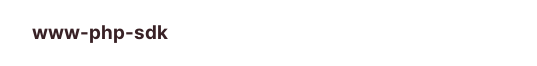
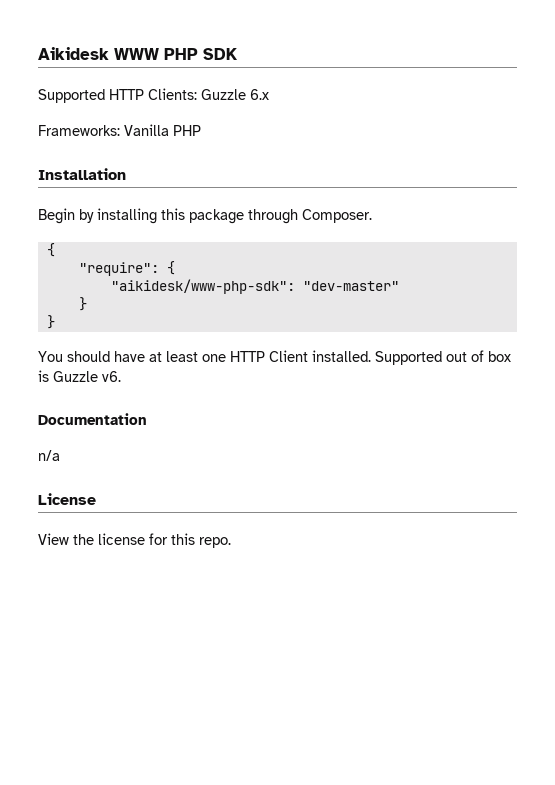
- www-php-sdk
+ Aikidesk WWW PHP SDK
+ Supported HTTP Clients: Guzzle 6.x
+ Frameworks: Vanilla PHP
+ Installation
+ Begin by installing this package through Composer.
+ {
+ "require": {
+ "aikidesk/www-php-sdk": "dev-master"
+ }
+ }
+ You should have at least one HTTP Client installed. Supported out of box is Guzzle v6.
+ Documentation
+ n/a
+ License
+ View the license for this repo.

